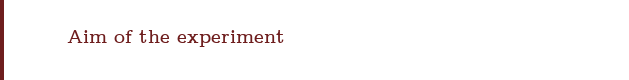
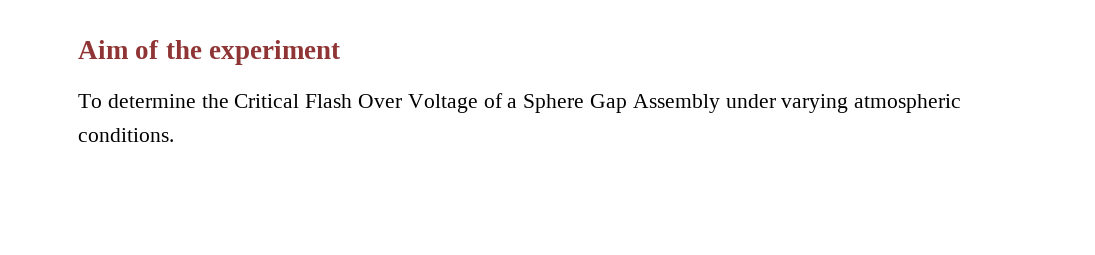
+ To determine the Critical Flash Over Voltage of a Sphere Gap Assembly under varying atmospheric conditions.

